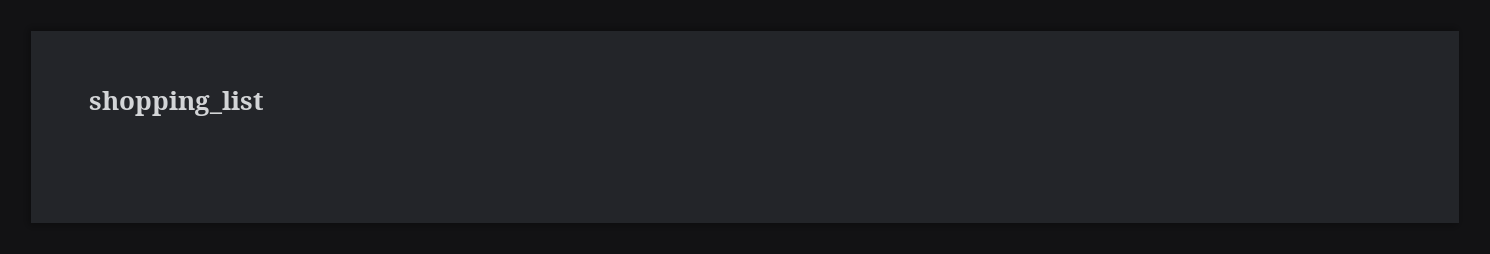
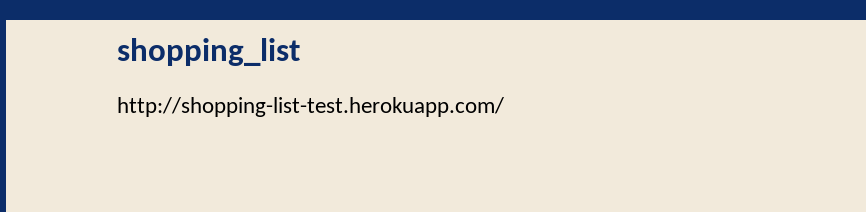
+ http://shopping-list-test.herokuapp.com/

